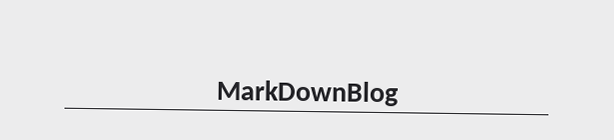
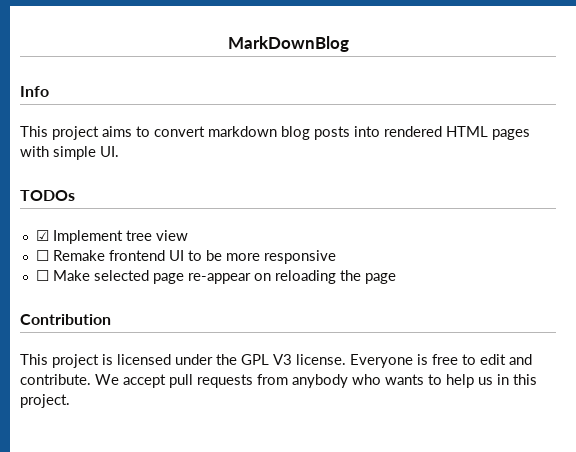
+ Info
+ This project aims to convert markdown blog posts into rendered HTML pages with simple UI.
+ TODOs
+ ☑ Implement tree view
+ ☐ Remake frontend UI to be more responsive
+ ☐ Make selected page re-appear on reloading the page
+ Contribution
+ This project is licensed under the GPL V3 license. Everyone is free to edit and contribute. We accept pull requests from anybody who wants to help us in this project.

